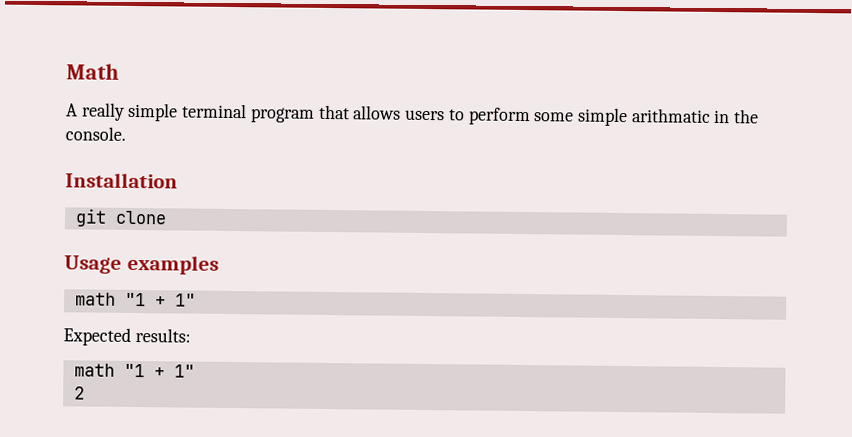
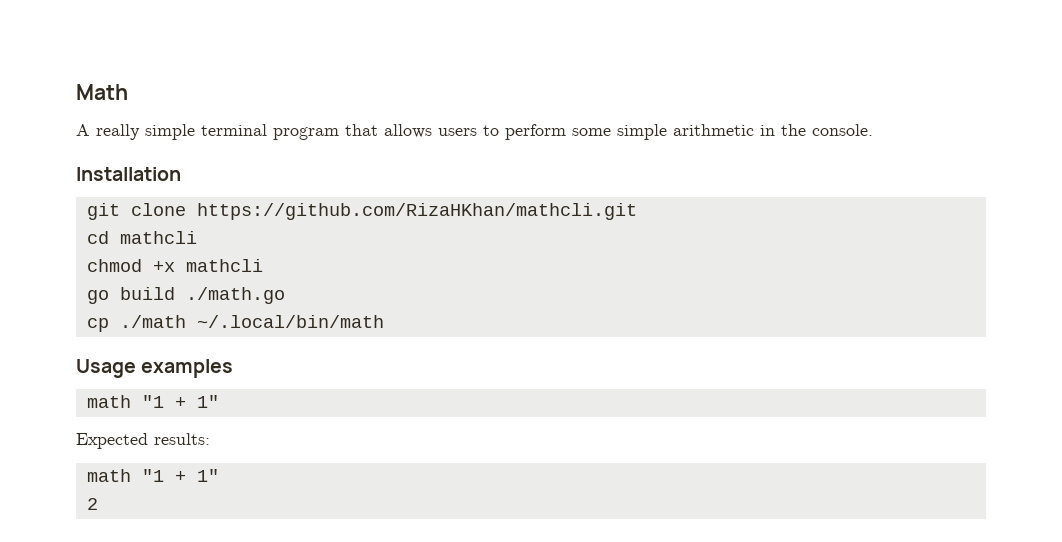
- A really simple terminal program that allows users to perform some simple arithmatic in the console.
+ A really simple terminal program that allows users to perform some simple arithmetic in the console.
- git clone
+ git clone https://github.com/RizaHKhan/mathcli.git
+ cd mathcli
+ chmod +x mathcli
+ go build ./math.go
+ cp ./math ~/.local/bin/math

